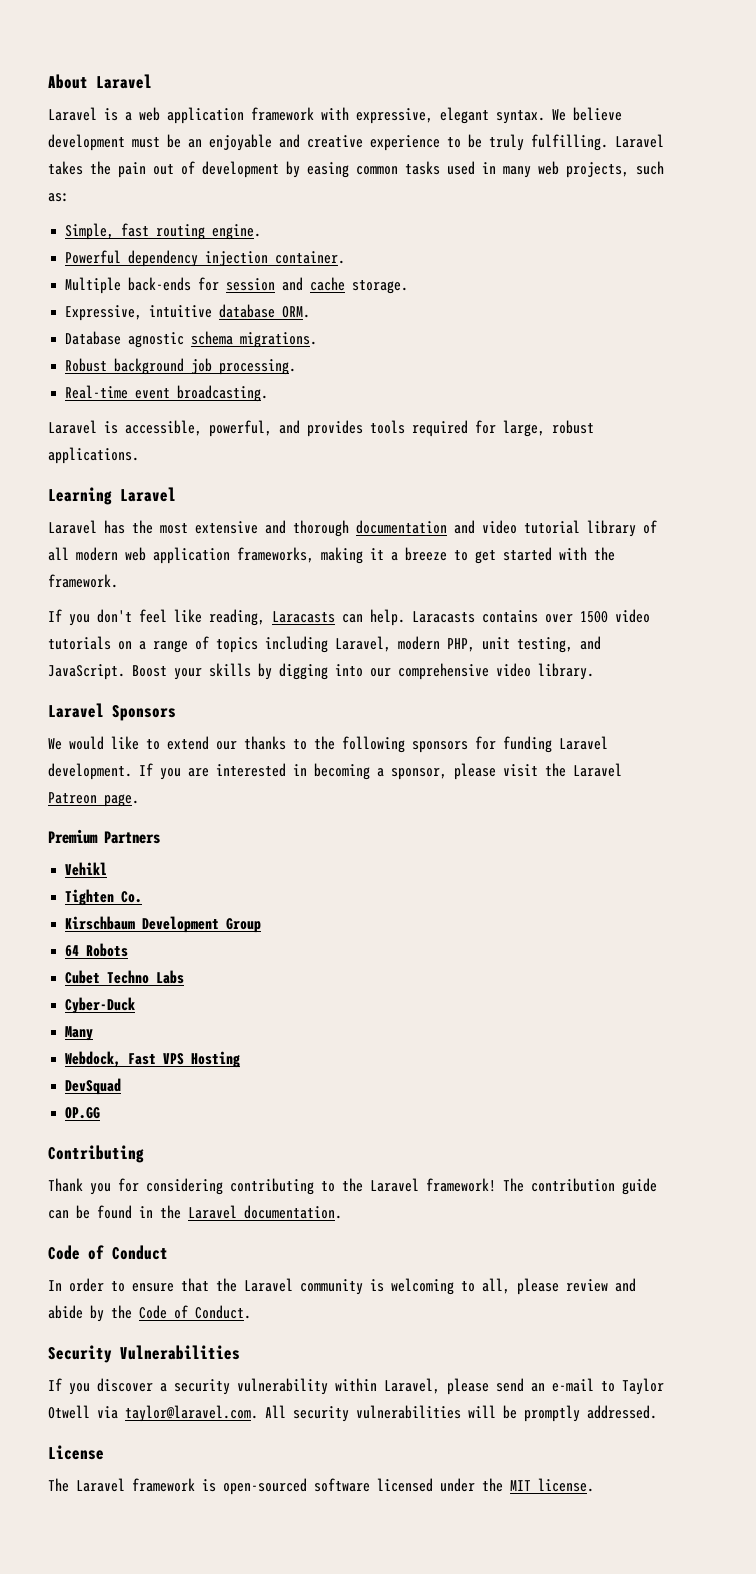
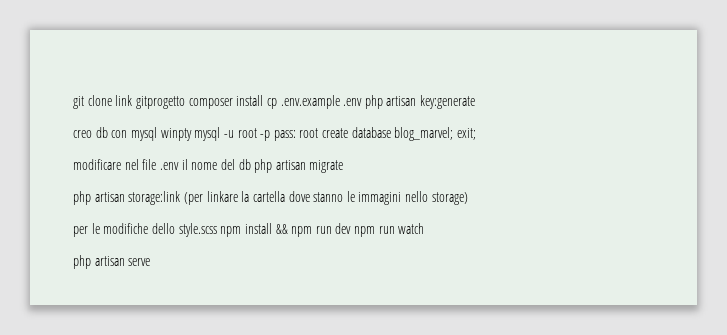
- About Laravel
- Laravel is a web application framework with expressive, elegant syntax. We believe development must be an enjoyable and creative experience to be truly fulfilling. Laravel takes the pain out of development by easing common tasks used in many web projects, such as:
- Simple, fast routing engine.
- Powerful dependency injection container.
- Multiple back-ends for session and cache storage.
- Expressive, intuitive database ORM.
- Database agnostic schema migrations.
- Robust background job processing.
- Real-time event broadcasting.
- Laravel is accessible, powerful, and provides tools required for large, robust applications.
- Learning Laravel
- Laravel has the most extensive and thorough documentation and video tutorial library of all modern web application frameworks, making it a breeze to get started with the framework.
- If you don't feel like reading, Laracasts can help. Laracasts contains over 1500 video tutorials on a range of topics including Laravel, modern PHP, unit testing, and JavaScript. Boost your skills by digging into our comprehensive video library.
- Laravel Sponsors
- We would like to extend our thanks to the following sponsors for funding Laravel development. If you are interested in becoming a sponsor, please visit the Laravel Patreon page.
- Premium Partners
- Vehikl
- Tighten Co.
- Kirschbaum Development Group
- 64 Robots
- Cubet Techno Labs
- Cyber-Duck
- Many
- Webdock, Fast VPS Hosting
- DevSquad
- OP.GG
- Contributing
- Thank you for considering contributing to the Laravel framework! The contribution guide can be found in the Laravel documentation.
- Code of Conduct
- In order to ensure that the Laravel community is welcoming to all, please review and abide by the Code of Conduct.
- Security Vulnerabilities
- If you discover a security vulnerability within Laravel, please send an e-mail to Taylor Otwell via taylor@laravel.com. All security vulnerabilities will be promptly addressed.
- License
- The Laravel framework is open-sourced software licensed under the MIT license.
+ git clone link gitprogetto composer install cp .env.example .env php artisan key:generate
+ creo db con mysql winpty mysql -u root -p pass: root create database blog_marvel; exit;
+ modificare nel file .env il nome del db php artisan migrate
+ php artisan storage:link (per linkare la cartella dove stanno le immagini nello storage)
+ per le modifiche dello style.scss npm install && npm run dev npm run watch
+ php artisan serve

